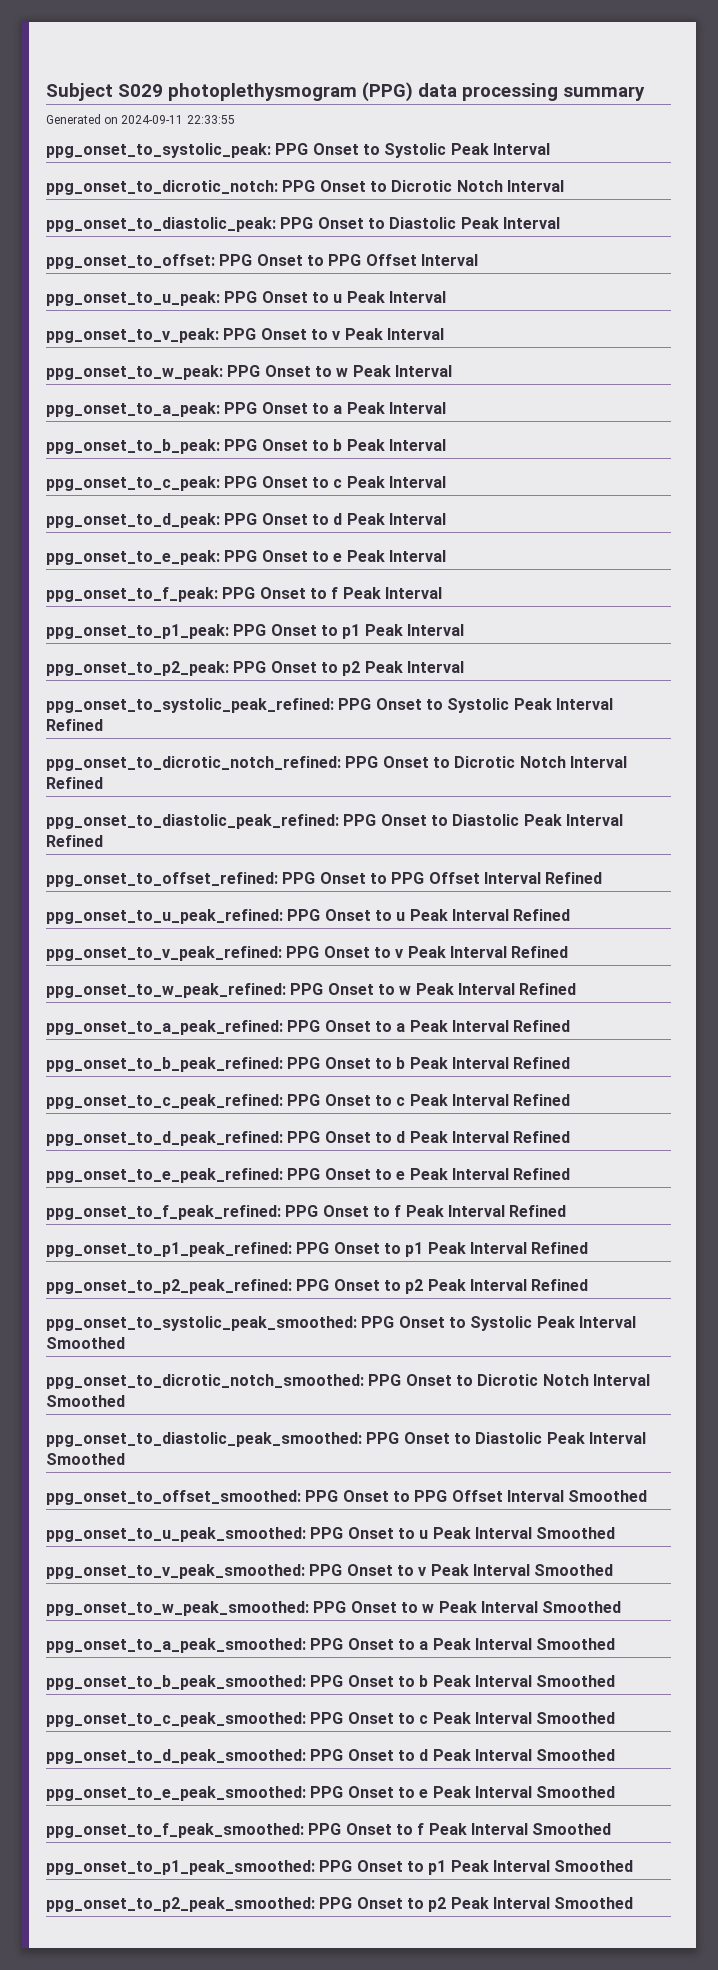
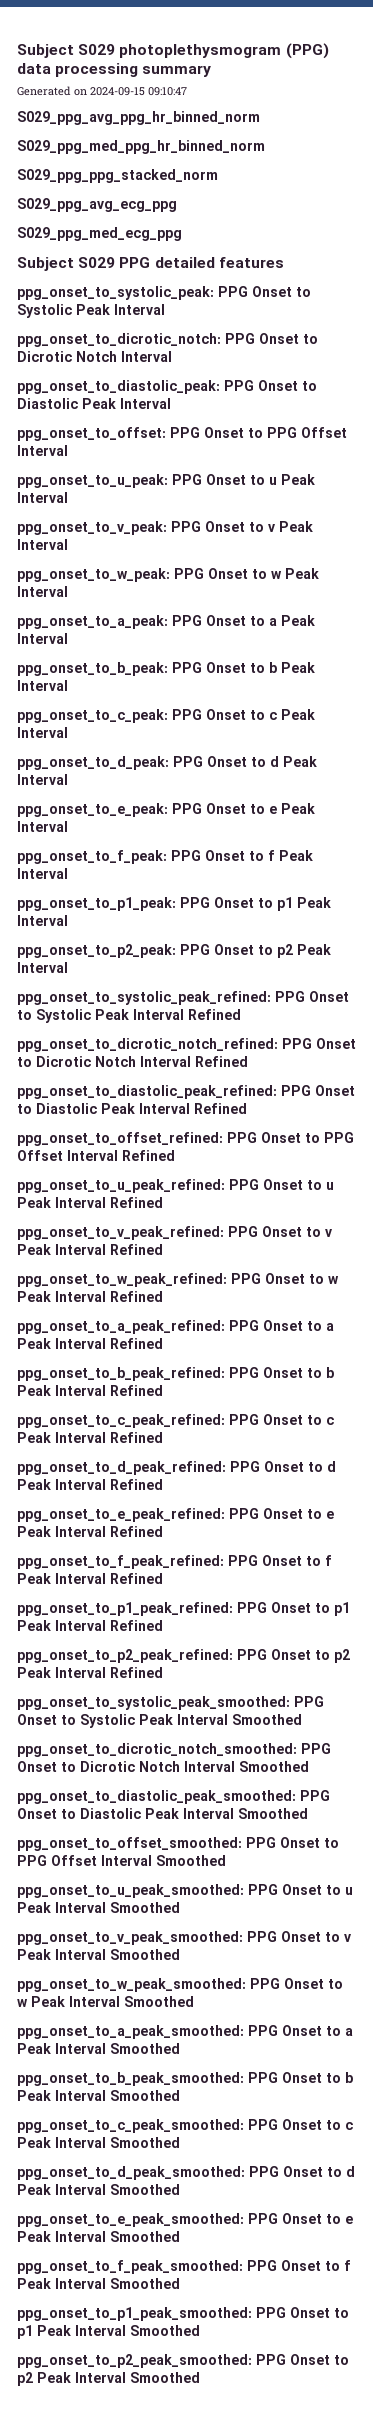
- Generated on 2024-09-11 22:33:55
+ Generated on 2024-09-15 09:10:47
+ S029_ppg_avg_ppg_hr_binned_norm
+ S029_ppg_med_ppg_hr_binned_norm
+ S029_ppg_ppg_stacked_norm
+ S029_ppg_avg_ecg_ppg
+ S029_ppg_med_ecg_ppg
+ Subject S029 PPG detailed features

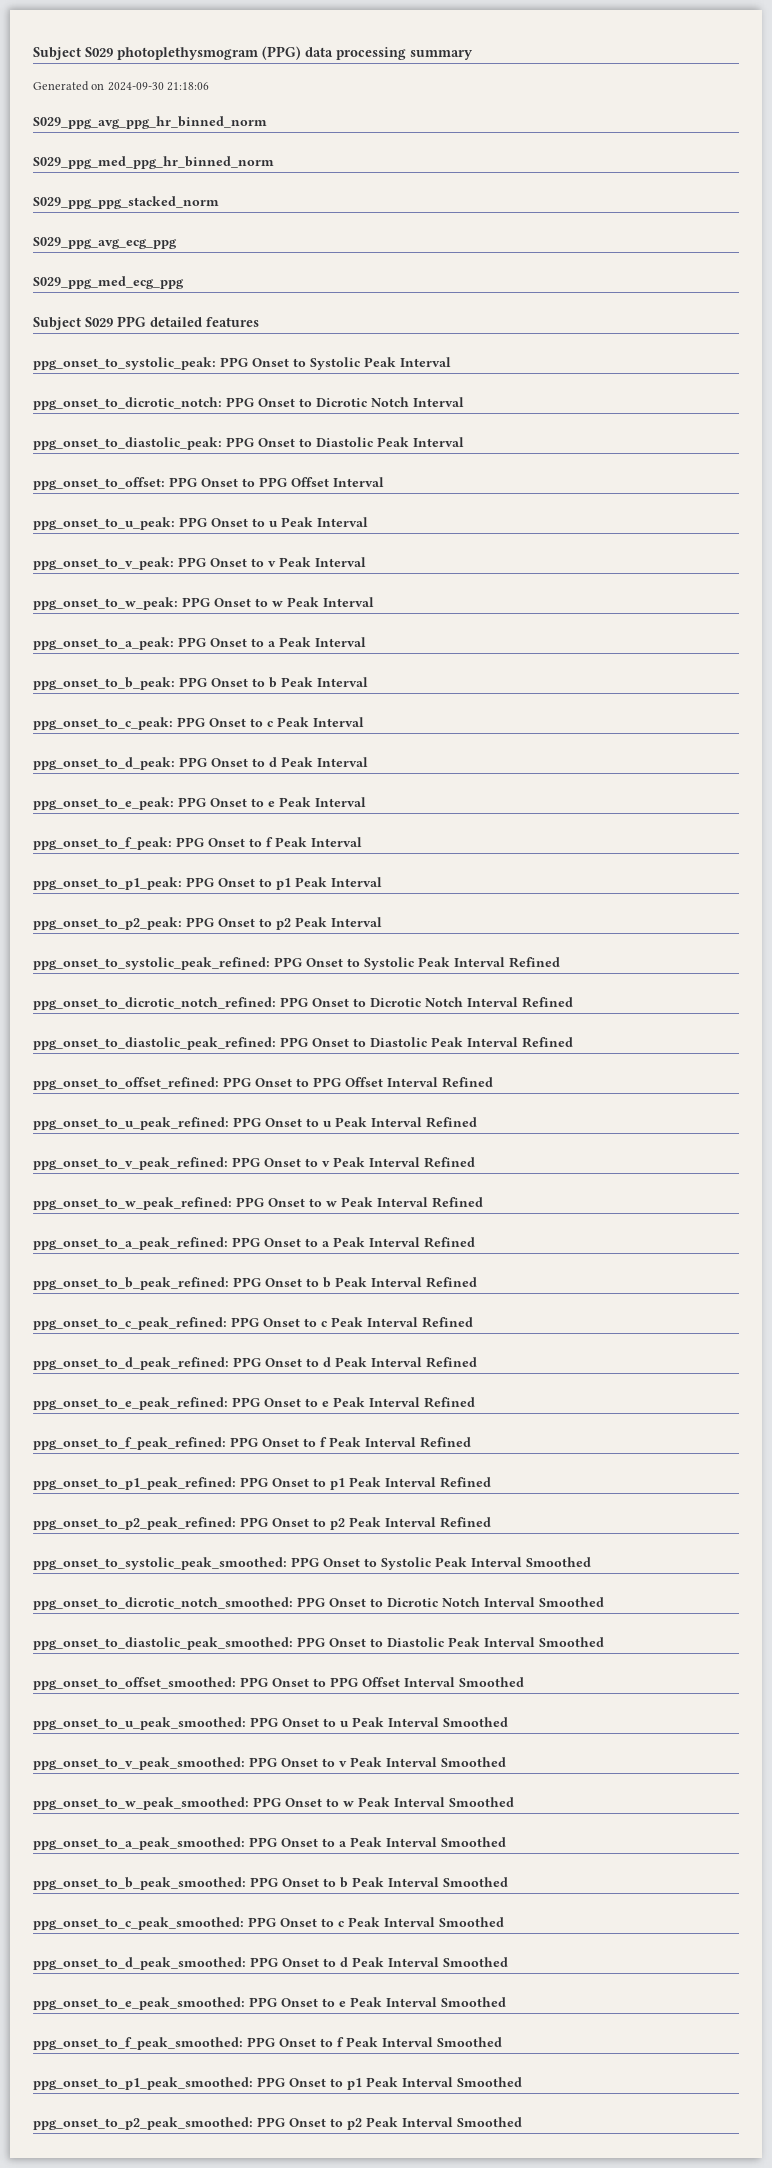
- Generated on 2024-09-15 09:10:47
+ Generated on 2024-09-30 21:18:06

